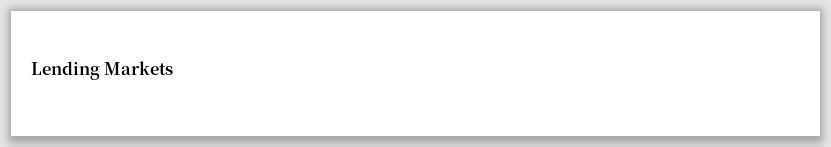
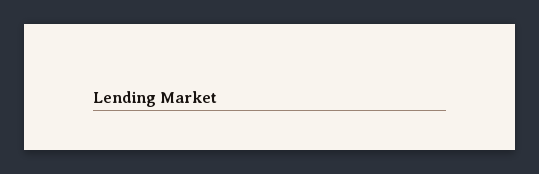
- Lending Markets
+ Lending Market

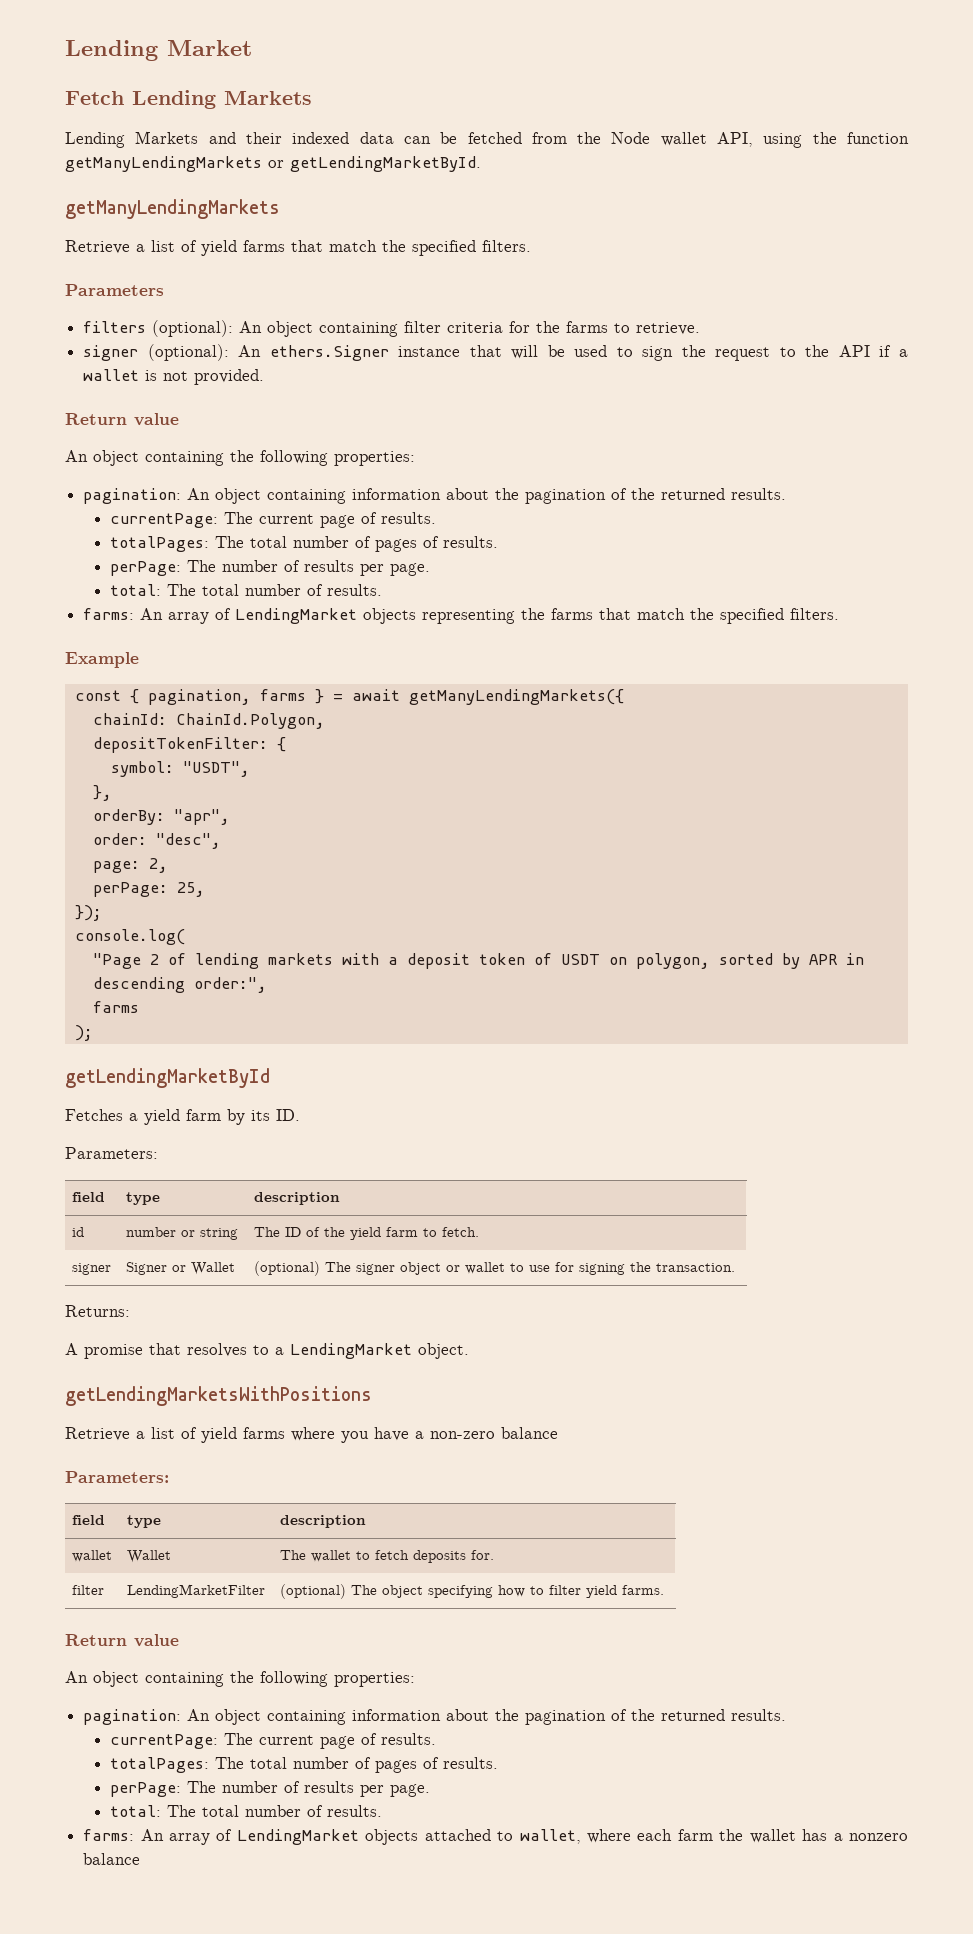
+ Fetch Lending Markets
+ Lending Markets and their indexed data can be fetched from the Node wallet API, using the function getManyLendingMarkets or getLendingMarketById.
+ getManyLendingMarkets
+ Retrieve a list of yield farms that match the specified filters.
+ Parameters
+ filters (optional): An object containing filter criteria for the farms to retrieve.
+ signer (optional): An ethers.Signer instance that will be used to sign the request to the API if a wallet is not provided.
+ Return value
+ An object containing the following properties:
+ pagination: An object containing information about the pagination of the returned results.
+ currentPage: The current page of results.
+ totalPages: The total number of pages of results.
+ perPage: The number of results per page.
+ total: The total number of results.
+ farms: An array of LendingMarket objects representing the farms that match the specified filters.
+ Example
+ const { pagination, farms } = await getManyLendingMarkets({
+ chainId: ChainId.Polygon,
+ depositTokenFilter: {
+ symbol: "USDT",
+ },
+ orderBy: "apr",
+ order: "desc",
+ page: 2,
+ perPage: 25,
+ });
+ console.log(
+ "Page 2 of lending markets with a deposit token of USDT on polygon, sorted by APR in descending order:",
+ farms
+ );
+ getLendingMarketById
+ Fetches a yield farm by its ID.
+ Parameters:
+ field | type | description
+ id | number or string | The ID of the yield farm to fetch.
+ signer | Signer or Wallet | (optional) The signer object or wallet to use for signing the transaction.
+ Returns:
+ A promise that resolves to a LendingMarket object.
+ getLendingMarketsWithPositions
+ Retrieve a list of yield farms where you have a non-zero balance
+ Parameters:
+ field | type | description
+ wallet | Wallet | The wallet to fetch deposits for.
+ filter | LendingMarketFilter | (optional) The object specifying how to filter yield farms.
+ Return value
+ An object containing the following properties:
+ pagination: An object containing information about the pagination of the returned results.
+ currentPage: The current page of results.
+ totalPages: The total number of pages of results.
+ perPage: The number of results per page.
+ total: The total number of results.
+ farms: An array of LendingMarket objects attached to wallet, where each farm the wallet has a nonzero balance

